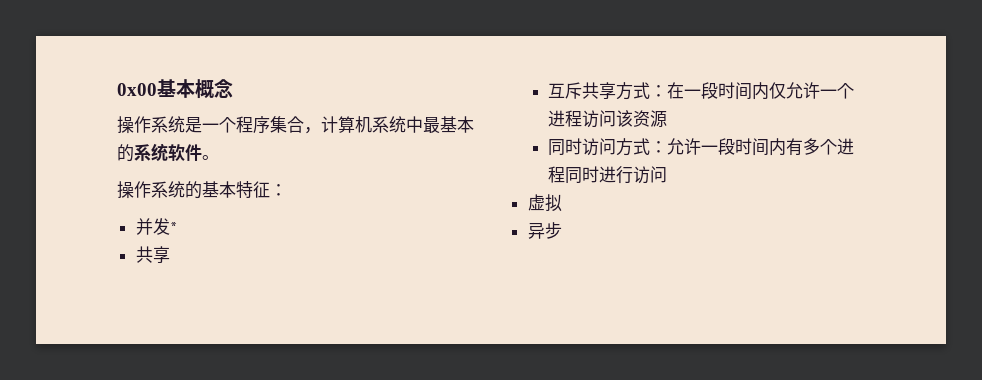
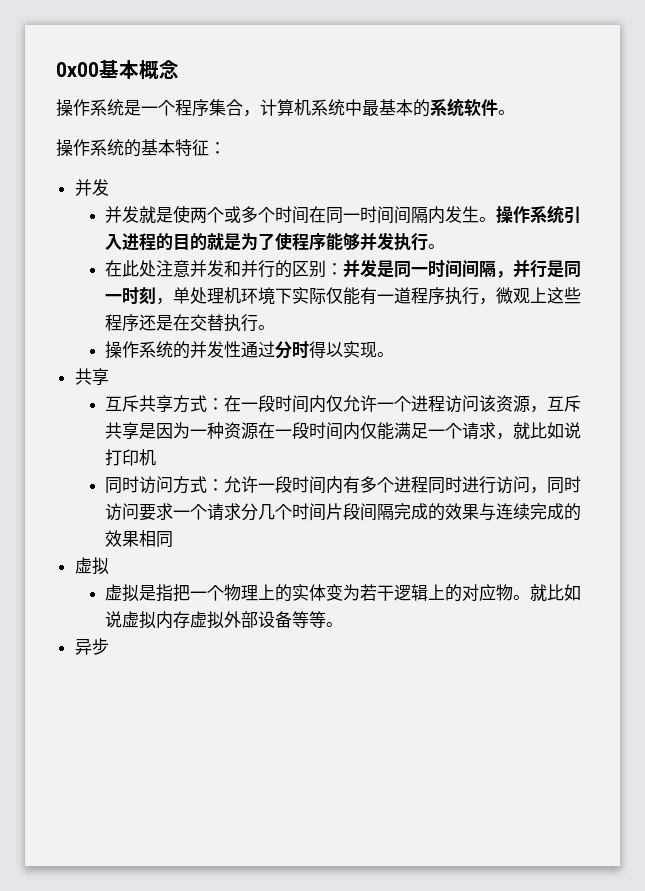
  操作系统的基本特征：
- 并发*
+ 并发
+ 并发就是使两个或多个时间在同一时间间隔内发生。操作系统引入进程的目的就是为了使程序能够并发执行。
+ 在此处注意并发和并行的区别：并发是同一时间间隔，并行是同一时刻，单处理机环境下实际仅能有一道程序执行，微观上这些程序还是在交替执行。
+ 操作系统的并发性通过分时得以实现。
- 互斥共享方式：在一段时间内仅允许一个进程访问该资源
+ 互斥共享方式：在一段时间内仅允许一个进程访问该资源，互斥共享是因为一种资源在一段时间内仅能满足一个请求，就比如说打印机
- 同时访问方式：允许一段时间内有多个进程同时进行访问
+ 同时访问方式：允许一段时间内有多个进程同时进行访问，同时访问要求一个请求分几个时间片段间隔完成的效果与连续完成的效果相同
  虚拟
+ 虚拟是指把一个物理上的实体变为若干逻辑上的对应物。就比如说虚拟内存虚拟外部设备等等。

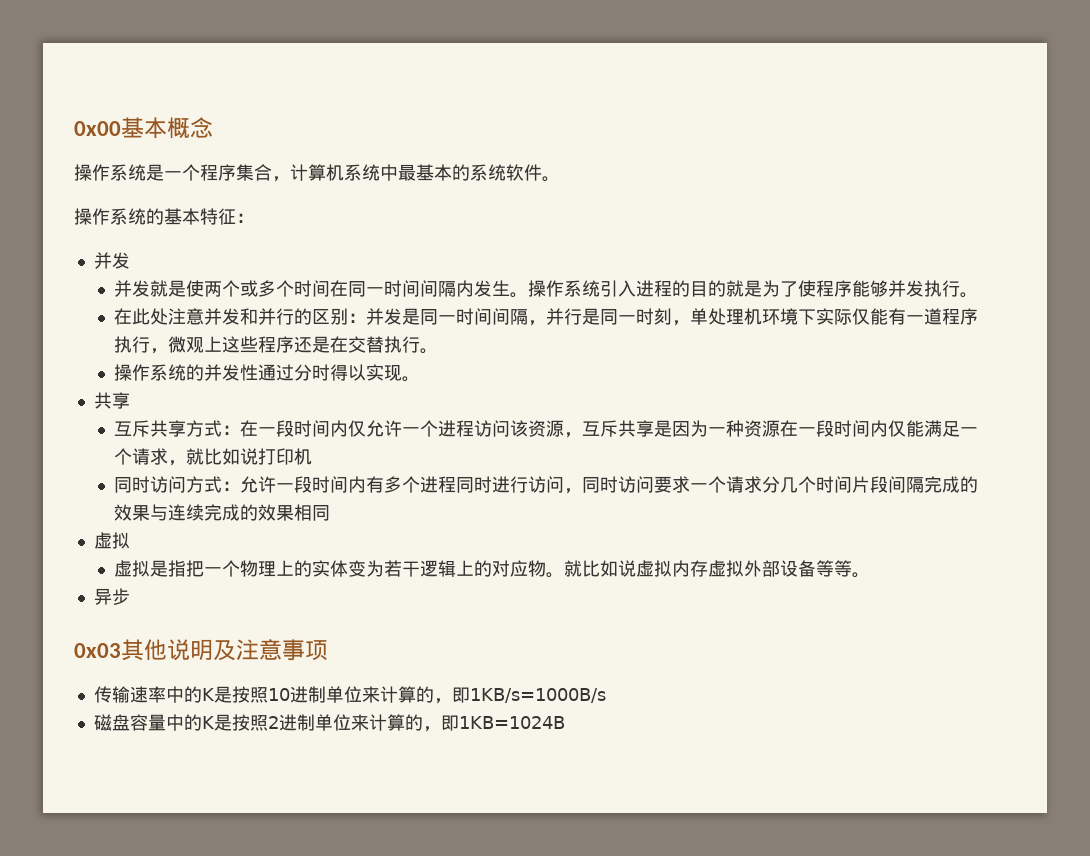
+ 0x03其他说明及注意事项
+ 传输速率中的K是按照10进制单位来计算的，即1KB/s=1000B/s
+ 磁盘容量中的K是按照2进制单位来计算的，即1KB=1024B

